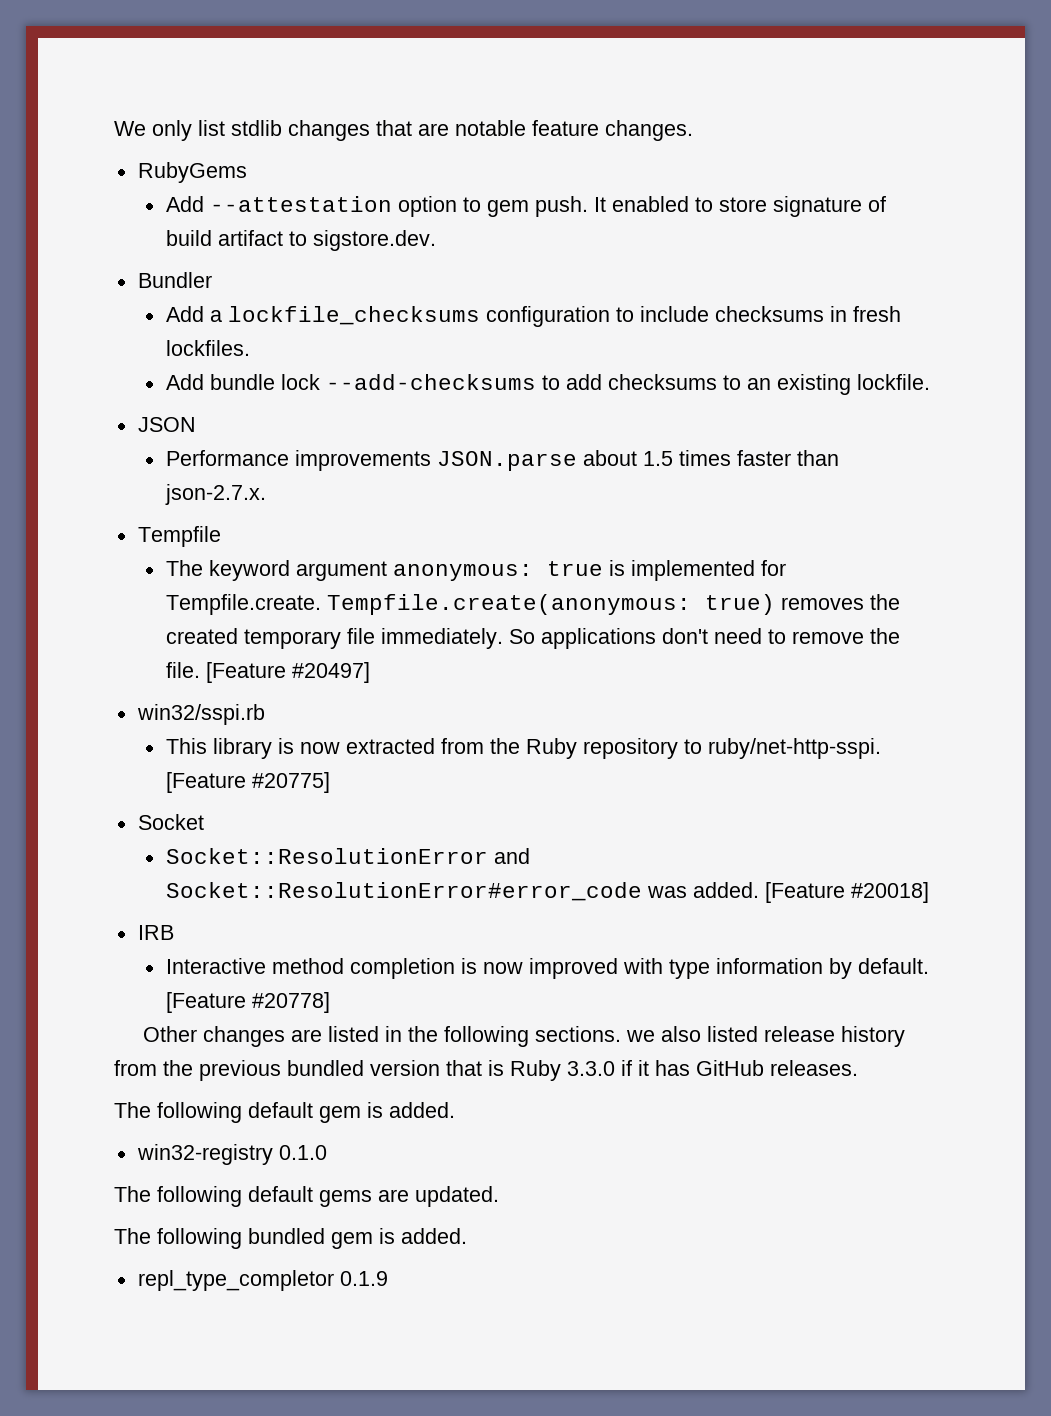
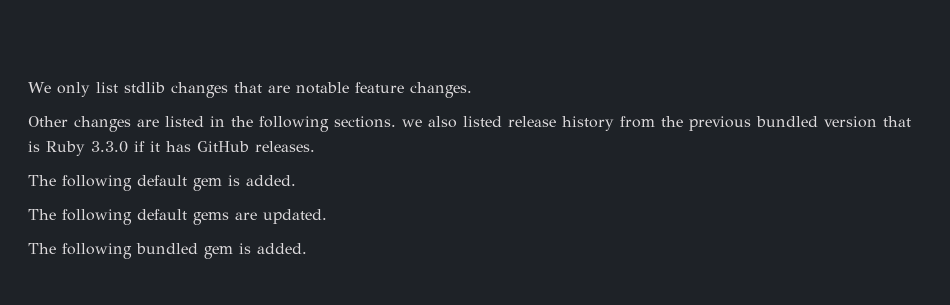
- RubyGems
- Add --attestation option to gem push. It enabled to store signature of build artifact to sigstore.dev.
- Bundler
- Add a lockfile_checksums configuration to include checksums in fresh lockfiles.
- Add bundle lock --add-checksums to add checksums to an existing lockfile.
- JSON
- Performance improvements JSON.parse about 1.5 times faster than json-2.7.x.
- Tempfile
- The keyword argument anonymous: true is implemented for Tempfile.create. Tempfile.create(anonymous: true) removes the created temporary file immediately. So applications don't need to remove the file. [Feature #20497]
- win32/sspi.rb
- This library is now extracted from the Ruby repository to ruby/net-http-sspi. [Feature #20775]
- Socket
- Socket::ResolutionError and Socket::ResolutionError#error_code was added. [Feature #20018]
- IRB
- Interactive method completion is now improved with type information by default. [Feature #20778]
- win32-registry 0.1.0
- repl_type_completor 0.1.9

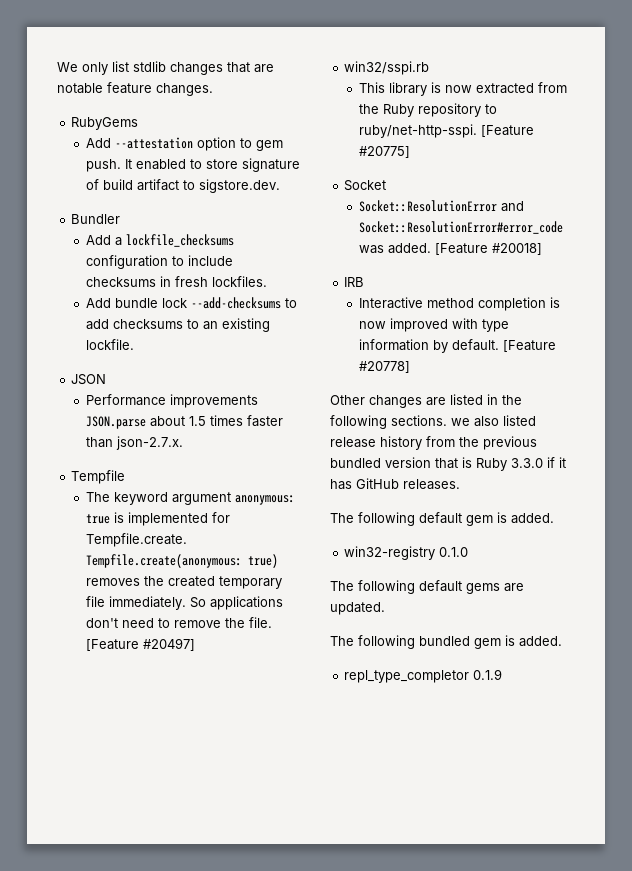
+ RubyGems
+ Add --attestation option to gem push. It enabled to store signature of build artifact to sigstore.dev.
+ Bundler
+ Add a lockfile_checksums configuration to include checksums in fresh lockfiles.
+ Add bundle lock --add-checksums to add checksums to an existing lockfile.
+ JSON
+ Performance improvements JSON.parse about 1.5 times faster than json-2.7.x.
+ Tempfile
+ The keyword argument anonymous: true is implemented for Tempfile.create. Tempfile.create(anonymous: true) removes the created temporary file immediately. So applications don't need to remove the file. [Feature #20497]
+ win32/sspi.rb
+ This library is now extracted from the Ruby repository to ruby/net-http-sspi. [Feature #20775]
+ Socket
+ Socket::ResolutionError and Socket::ResolutionError#error_code was added. [Feature #20018]
+ IRB
+ Interactive method completion is now improved with type information by default. [Feature #20778]
+ win32-registry 0.1.0
+ repl_type_completor 0.1.9

